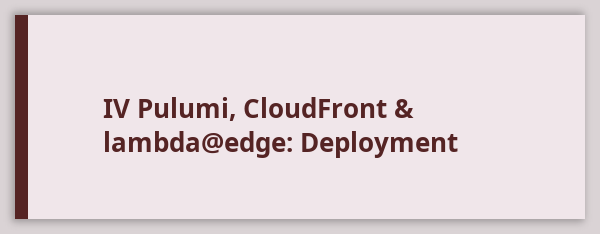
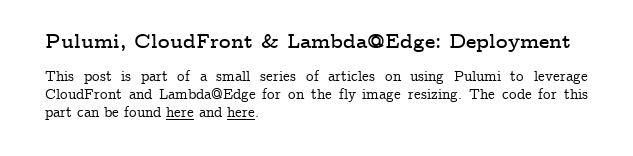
- IV Pulumi, CloudFront & lambda@edge: Deployment
+ Pulumi, CloudFront & Lambda@Edge: Deployment
+ This post is part of a small series of articles on using Pulumi to leverage CloudFront and Lambda@Edge for on the fly image resizing. The code for this part can be found here and here.

